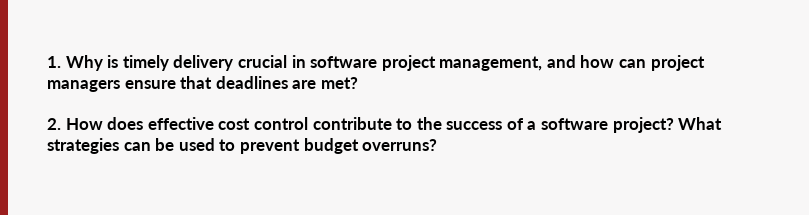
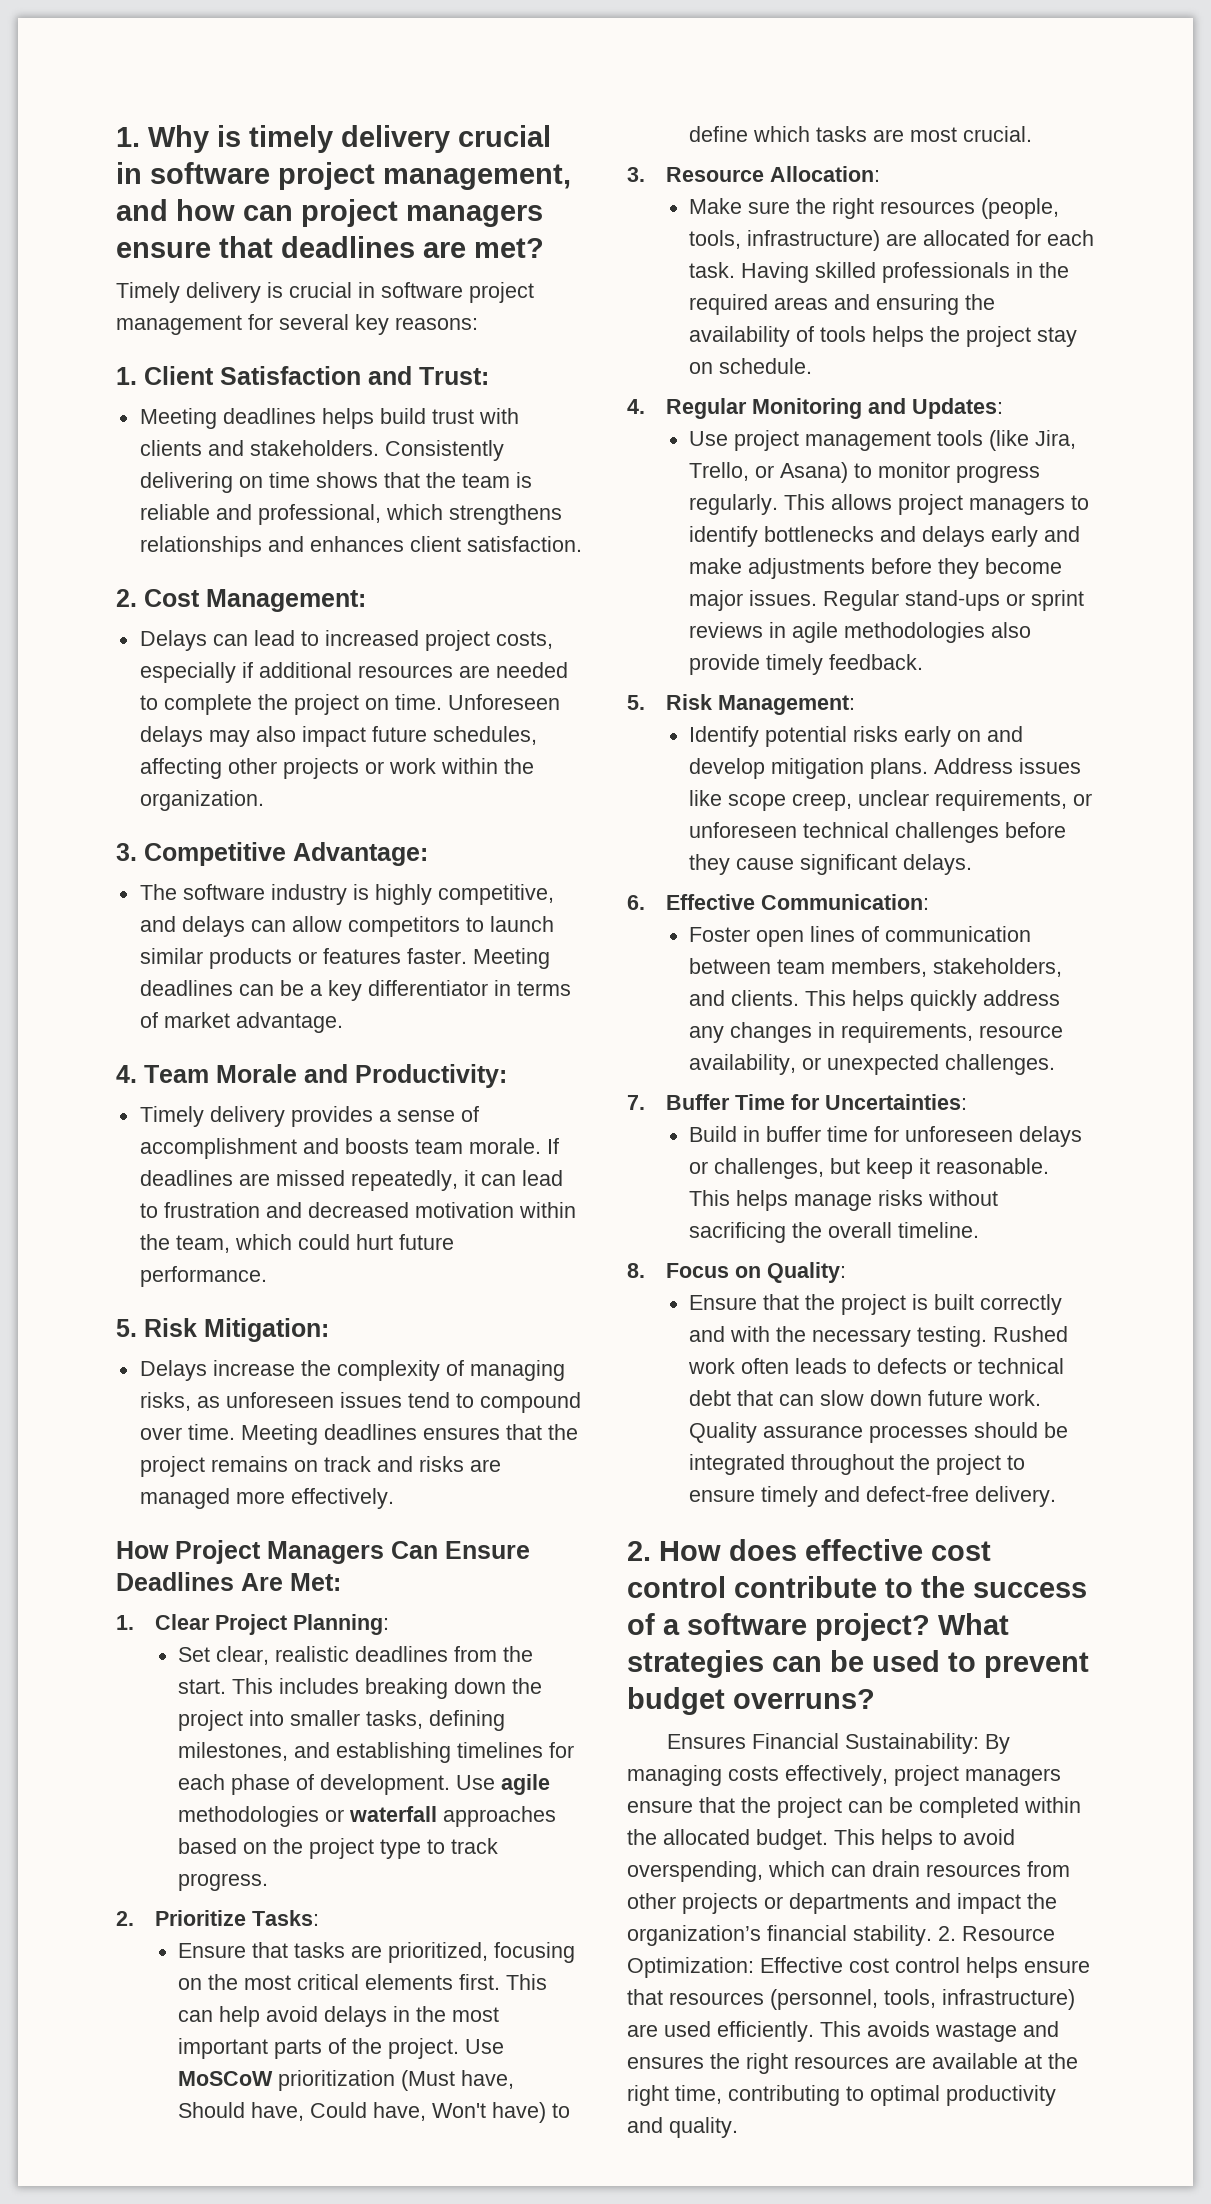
+ Timely delivery is crucial in software project management for several key reasons:
+ 1. Client Satisfaction and Trust:
+ Meeting deadlines helps build trust with clients and stakeholders. Consistently delivering on time shows that the team is reliable and professional, which strengthens relationships and enhances client satisfaction.
+ 2. Cost Management:
+ Delays can lead to increased project costs, especially if additional resources are needed to complete the project on time. Unforeseen delays may also impact future schedules, affecting other projects or work within the organization.
+ 3. Competitive Advantage:
+ The software industry is highly competitive, and delays can allow competitors to launch similar products or features faster. Meeting deadlines can be a key differentiator in terms of market advantage.
+ 4. Team Morale and Productivity:
+ Timely delivery provides a sense of accomplishment and boosts team morale. If deadlines are missed repeatedly, it can lead to frustration and decreased motivation within the team, which could hurt future performance.
+ 5. Risk Mitigation:
+ Delays increase the complexity of managing risks, as unforeseen issues tend to compound over time. Meeting deadlines ensures that the project remains on track and risks are managed more effectively.
+ How Project Managers Can Ensure Deadlines Are Met:
+ 1. Clear Project Planning:
+ Set clear, realistic deadlines from the start. This includes breaking down the project into smaller tasks, defining milestones, and establishing timelines for each phase of development. Use agile methodologies or waterfall approaches based on the project type to track progress.
+ 2. Prioritize Tasks:
+ Ensure that tasks are prioritized, focusing on the most critical elements first. This can help avoid delays in the most important parts of the project. Use MoSCoW prioritization (Must have, Should have, Could have, Won't have) to define which tasks are most crucial.
+ 3. Resource Allocation:
+ Make sure the right resources (people, tools, infrastructure) are allocated for each task. Having skilled professionals in the required areas and ensuring the availability of tools helps the project stay on schedule.
+ 4. Regular Monitoring and Updates:
+ Use project management tools (like Jira, Trello, or Asana) to monitor progress regularly. This allows project managers to identify bottlenecks and delays early and make adjustments before they become major issues. Regular stand-ups or sprint reviews in agile methodologies also provide timely feedback.
+ 5. Risk Management:
+ Identify potential risks early on and develop mitigation plans. Address issues like scope creep, unclear requirements, or unforeseen technical challenges before they cause significant delays.
+ 6. Effective Communication:
+ Foster open lines of communication between team members, stakeholders, and clients. This helps quickly address any changes in requirements, resource availability, or unexpected challenges.
+ 7. Buffer Time for Uncertainties:
+ Build in buffer time for unforeseen delays or challenges, but keep it reasonable. This helps manage risks without sacrificing the overall timeline.
+ 8. Focus on Quality:
+ Ensure that the project is built correctly and with the necessary testing. Rushed work often leads to defects or technical debt that can slow down future work. Quality assurance processes should be integrated throughout the project to ensure timely and defect-free delivery.
+ Ensures Financial Sustainability: By managing costs effectively, project managers ensure that the project can be completed within the allocated budget. This helps to avoid overspending, which can drain resources from other projects or departments and impact the organization’s financial stability. 2. Resource Optimization: Effective cost control helps ensure that resources (personnel, tools, infrastructure) are used efficiently. This avoids wastage and ensures the right resources are available at the right time, contributing to optimal productivity and quality.

